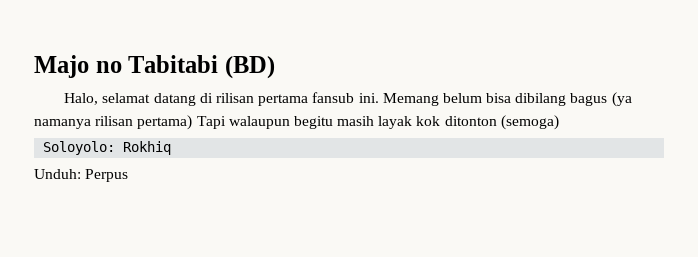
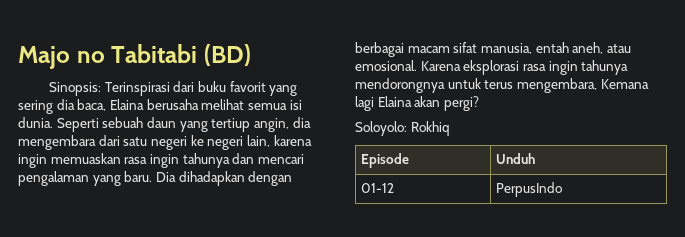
- Halo, selamat datang di rilisan pertama fansub ini. Memang belum bisa dibilang bagus (ya namanya rilisan pertama) Tapi walaupun begitu masih layak kok ditonton (semoga)
+ Sinopsis: Terinspirasi dari buku favorit yang sering dia baca, Elaina berusaha melihat semua isi dunia. Seperti sebuah daun yang tertiup angin, dia mengembara dari satu negeri ke negeri lain, karena ingin memuaskan rasa ingin tahunya dan mencari pengalaman yang baru. Dia dihadapkan dengan berbagai macam sifat manusia, entah aneh, atau emosional. Karena eksplorasi rasa ingin tahunya mendorongnya untuk terus mengembara, Kemana lagi Elaina akan pergi?
  Soloyolo: Rokhiq
- Unduh: Perpus
+ Episode | Unduh
+ 01-12 | PerpusIndo

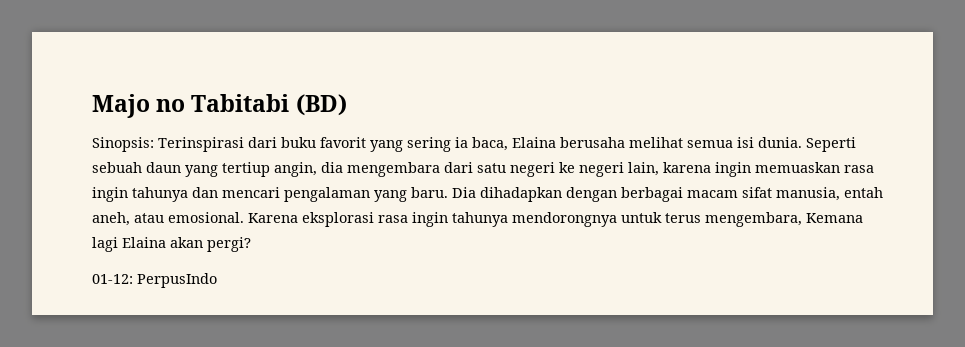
- Sinopsis: Terinspirasi dari buku favorit yang sering dia baca, Elaina berusaha melihat semua isi dunia.
+ Sinopsis: Terinspirasi dari buku favorit yang sering ia baca, Elaina berusaha melihat semua isi dunia.
- Soloyolo: Rokhiq
- Episode | Unduh
- 01-12 | PerpusIndo
+ 01-12: PerpusIndo

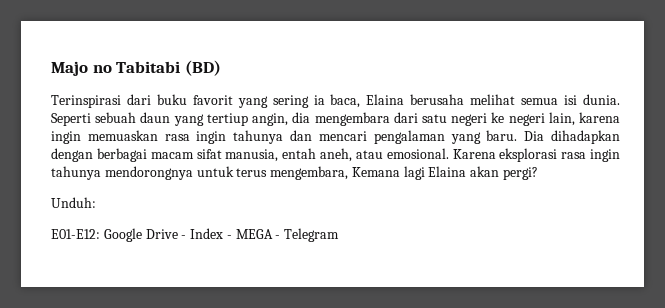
- Sinopsis: Terinspirasi dari buku favorit yang sering ia baca, Elaina berusaha melihat semua isi dunia.
+ Terinspirasi dari buku favorit yang sering ia baca, Elaina berusaha melihat semua isi dunia.
- 01-12: PerpusIndo
+ Unduh:
+ E01-E12: Google Drive - Index - MEGA - Telegram

